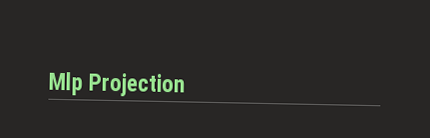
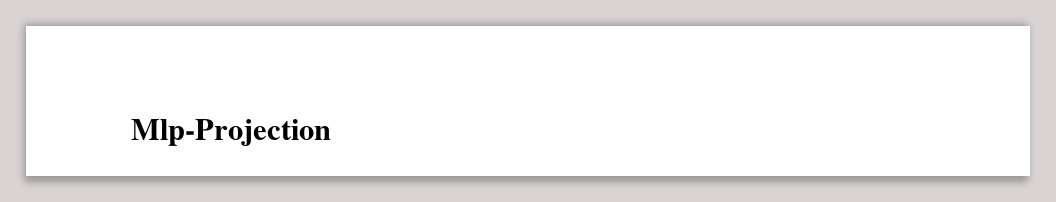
- Mlp Projection
+ Mlp-Projection

